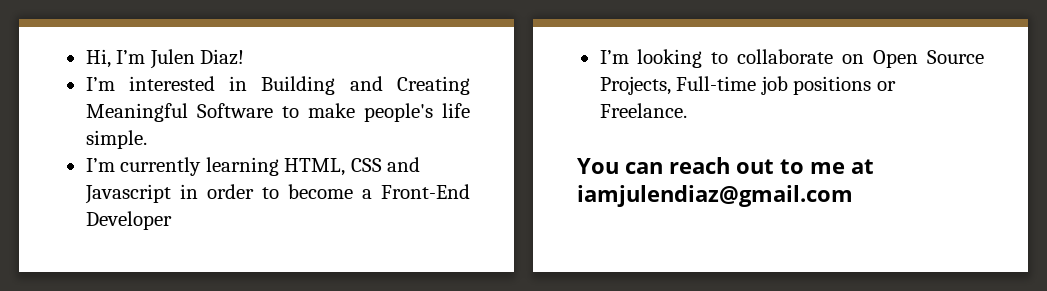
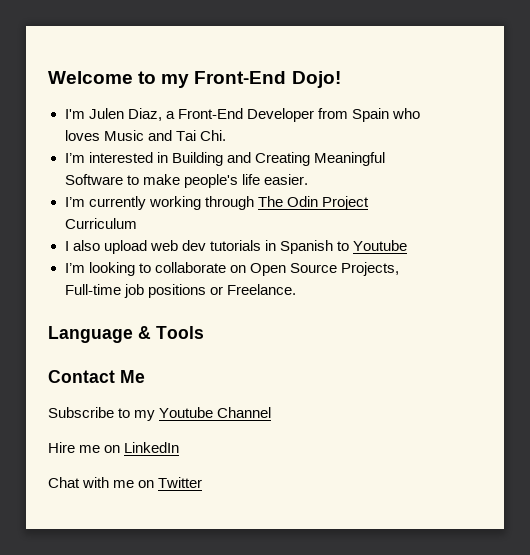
- Hi, I’m Julen Diaz!
+ Welcome to my Front-End Dojo!
+ I'm Julen Diaz, a Front-End Developer from Spain who loves Music and Tai Chi.
- I’m interested in Building and Creating Meaningful Software to make people's life simple.
+ I’m interested in Building and Creating Meaningful Software to make people's life easier.
- I’m currently learning HTML, CSS and Javascript in order to become a Front-End Developer
+ I’m currently working through The Odin Project Curriculum
+ I also upload web dev tutorials in Spanish to Youtube
- You can reach out to me at iamjulendiaz@gmail.com
+ Language & Tools
+ Contact Me
+ Subscribe to my Youtube Channel
+ Hire me on LinkedIn
+ Chat with me on Twitter

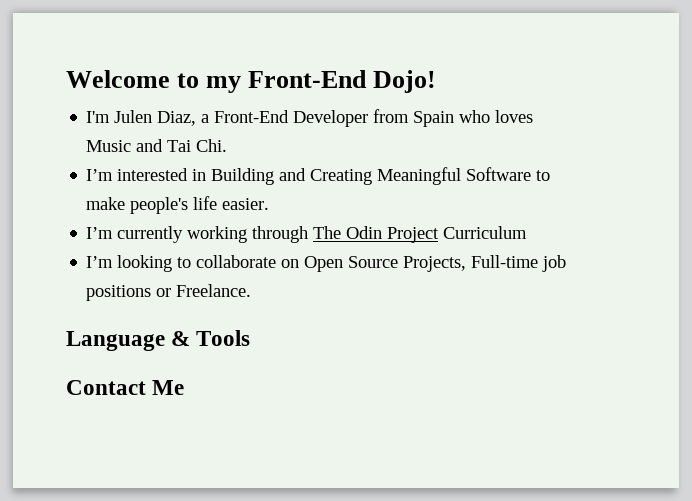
- I also upload web dev tutorials in Spanish to Youtube
- Subscribe to my Youtube Channel
- Hire me on LinkedIn
- Chat with me on Twitter

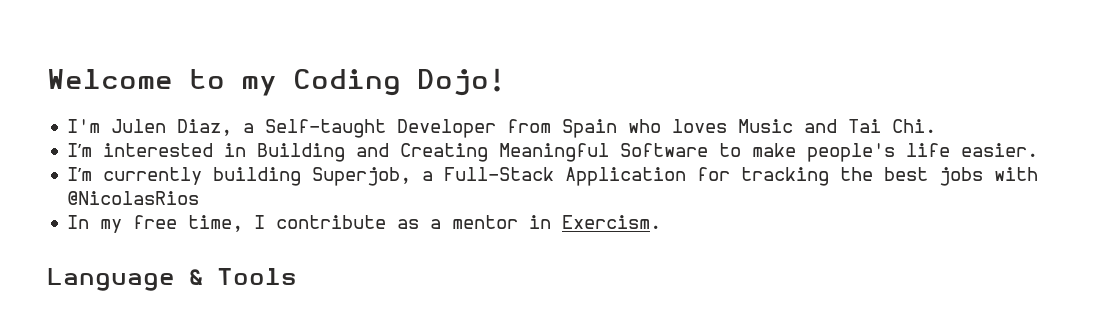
- Welcome to my Front-End Dojo!
+ Welcome to my Coding Dojo!
- I'm Julen Diaz, a Front-End Developer from Spain who loves Music and Tai Chi.
+ I'm Julen Diaz, a Self-taught Developer from Spain who loves Music and Tai Chi.
- I’m currently working through The Odin Project Curriculum
- I’m looking to collaborate on Open Source Projects, Full-time job positions or Freelance.
+ I’m currently building Superjob, a Full-Stack Application for tracking the best jobs with @NicolasRios
+ In my free time, I contribute as a mentor in Exercism.
- Contact Me

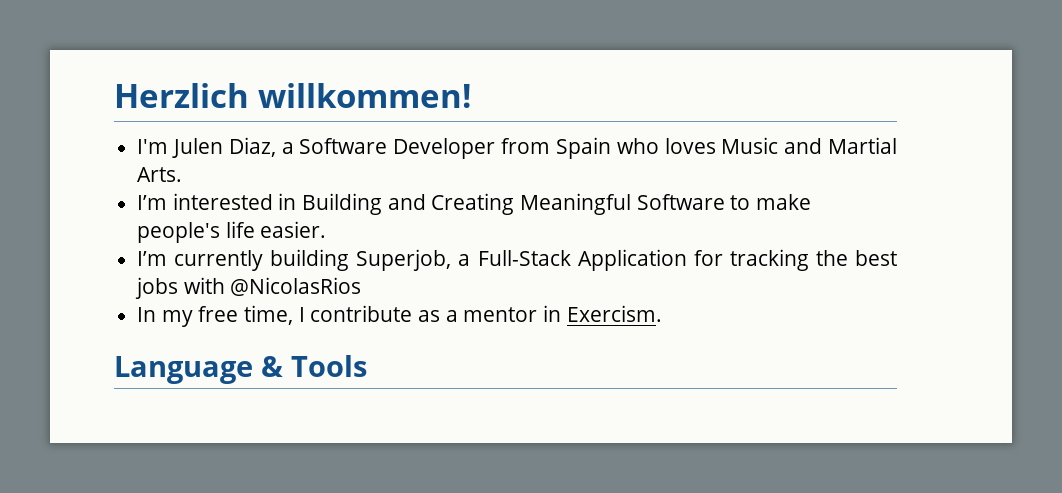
- Welcome to my Coding Dojo!
+ Herzlich willkommen!
- I'm Julen Diaz, a Self-taught Developer from Spain who loves Music and Tai Chi.
+ I'm Julen Diaz, a Software Developer from Spain who loves Music and Martial Arts.

